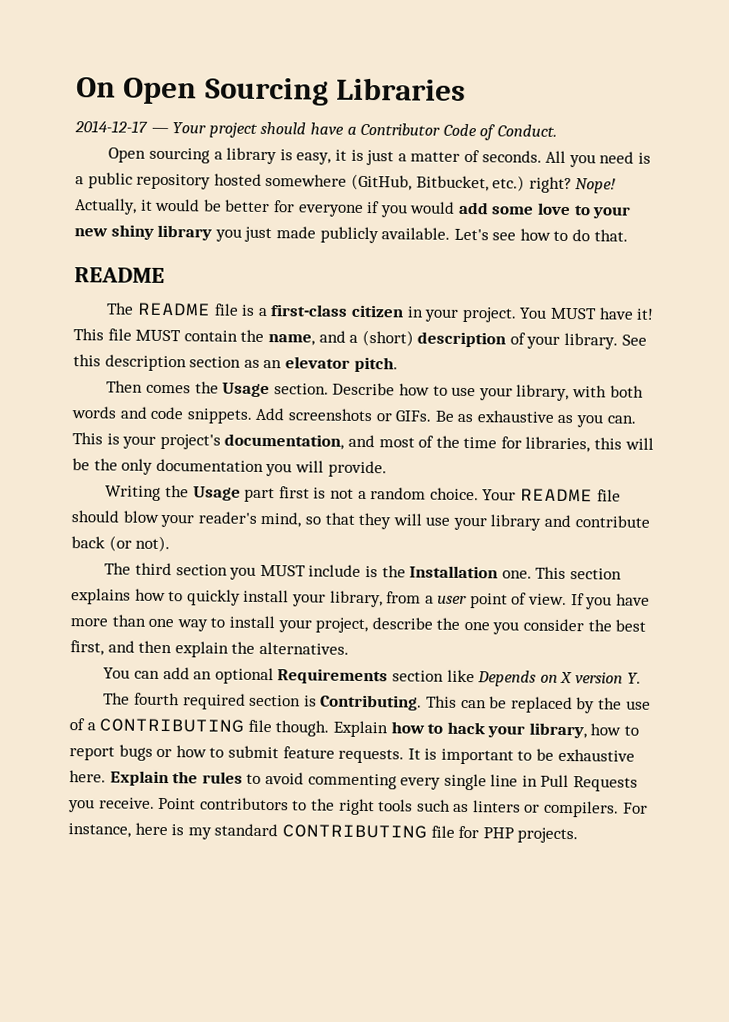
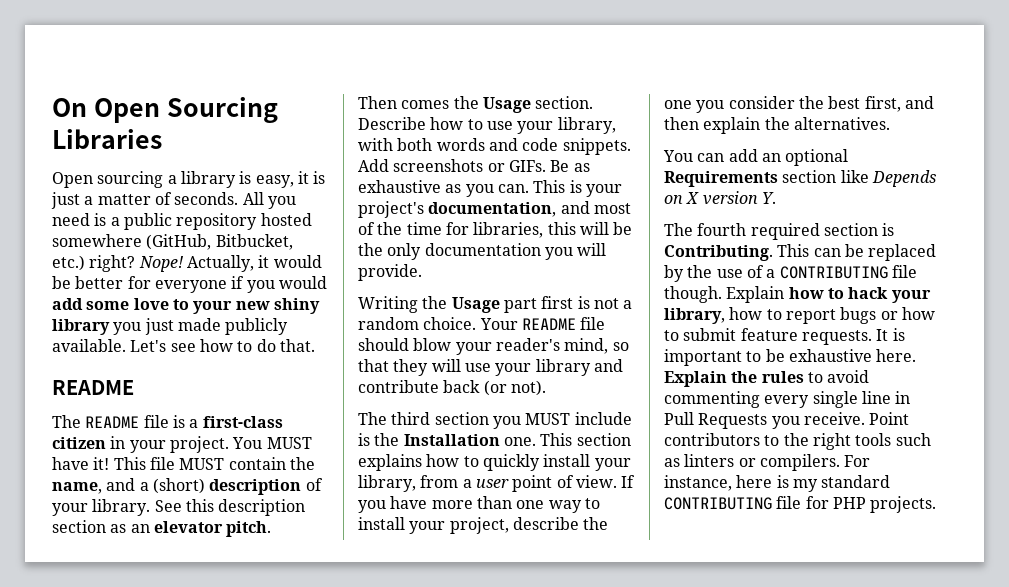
- 2014-12-17 — Your project should have a Contributor Code of Conduct.

